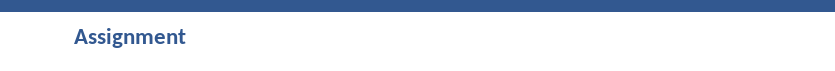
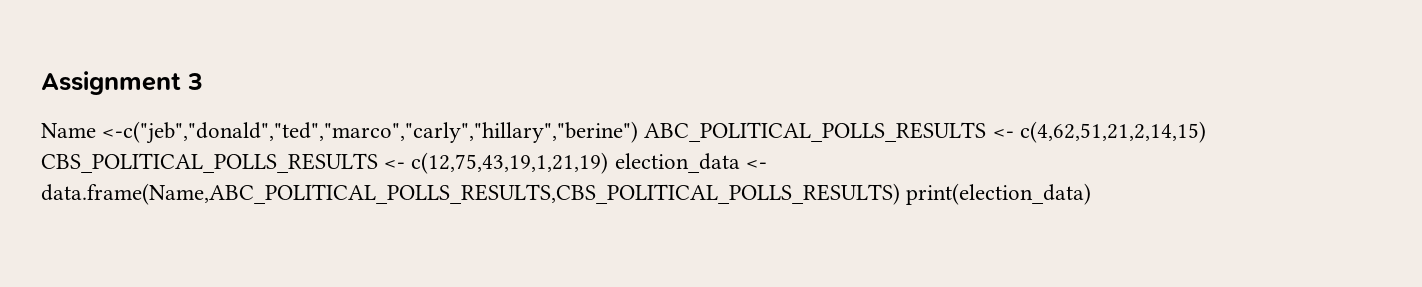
- Assignment
+ Assignment 3
+ Name <-c("jeb","donald","ted","marco","carly","hillary","berine") ABC_POLITICAL_POLLS_RESULTS <- c(4,62,51,21,2,14,15) CBS_POLITICAL_POLLS_RESULTS <- c(12,75,43,19,1,21,19) election_data <- data.frame(Name,ABC_POLITICAL_POLLS_RESULTS,CBS_POLITICAL_POLLS_RESULTS) print(election_data)

